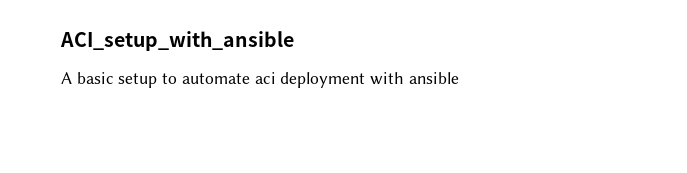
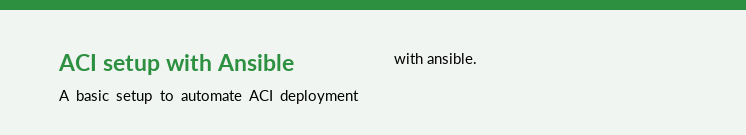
- ACI_setup_with_ansible
+ ACI setup with Ansible
- A basic setup to automate aci deployment with ansible
+ A basic setup to automate ACI deployment with ansible.

